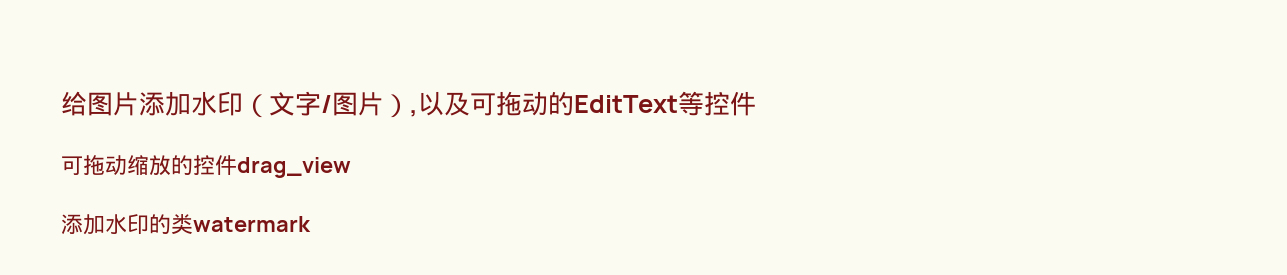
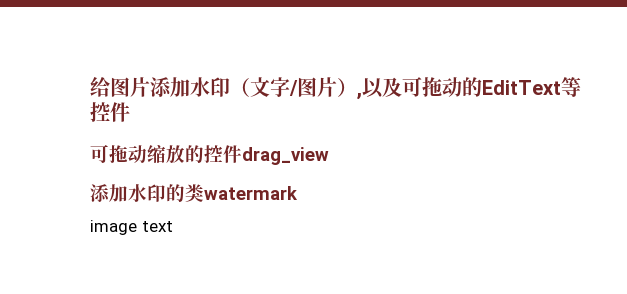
+ image text

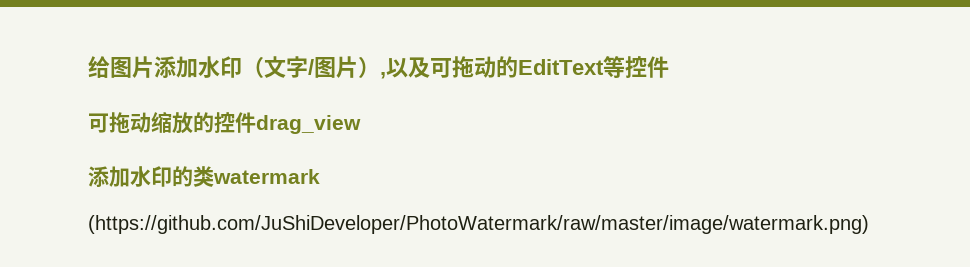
- image text
+ (https://github.com/JuShiDeveloper/PhotoWatermark/raw/master/image/watermark.png)

